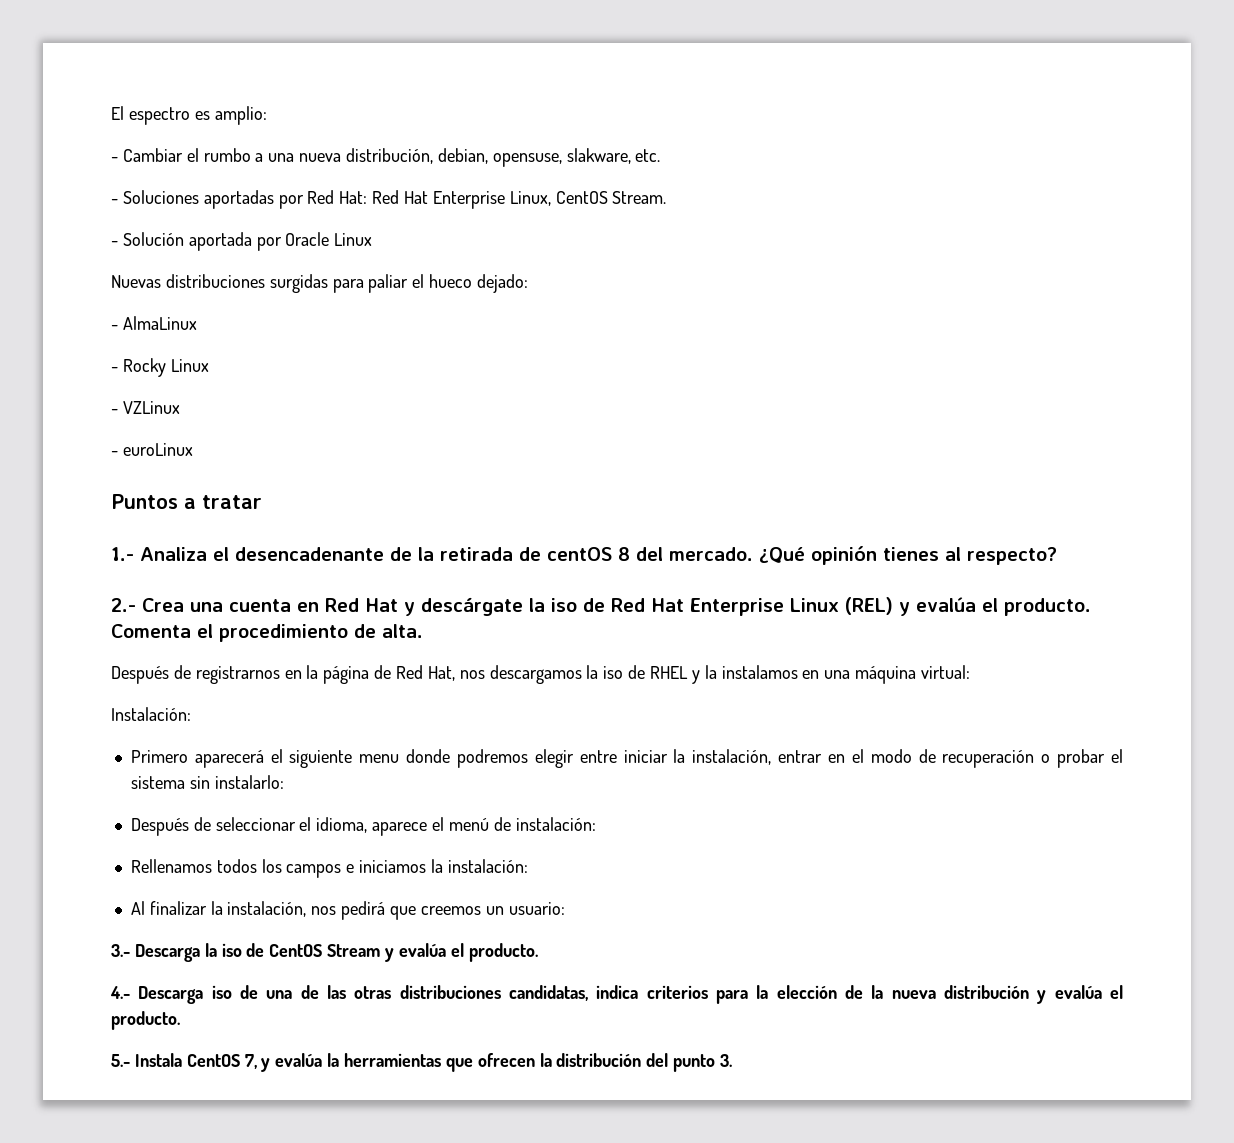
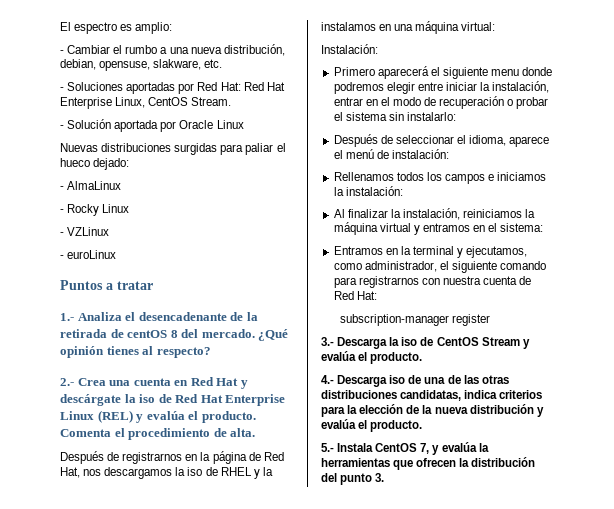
- Al finalizar la instalación, nos pedirá que creemos un usuario:
+ Al finalizar la instalación, reiniciamos la máquina virtual y entramos en el sistema:
+ Entramos en la terminal y ejecutamos, como administrador, el siguiente comando para registrarnos con nuestra cuenta de Red Hat:
+ subscription-manager register

